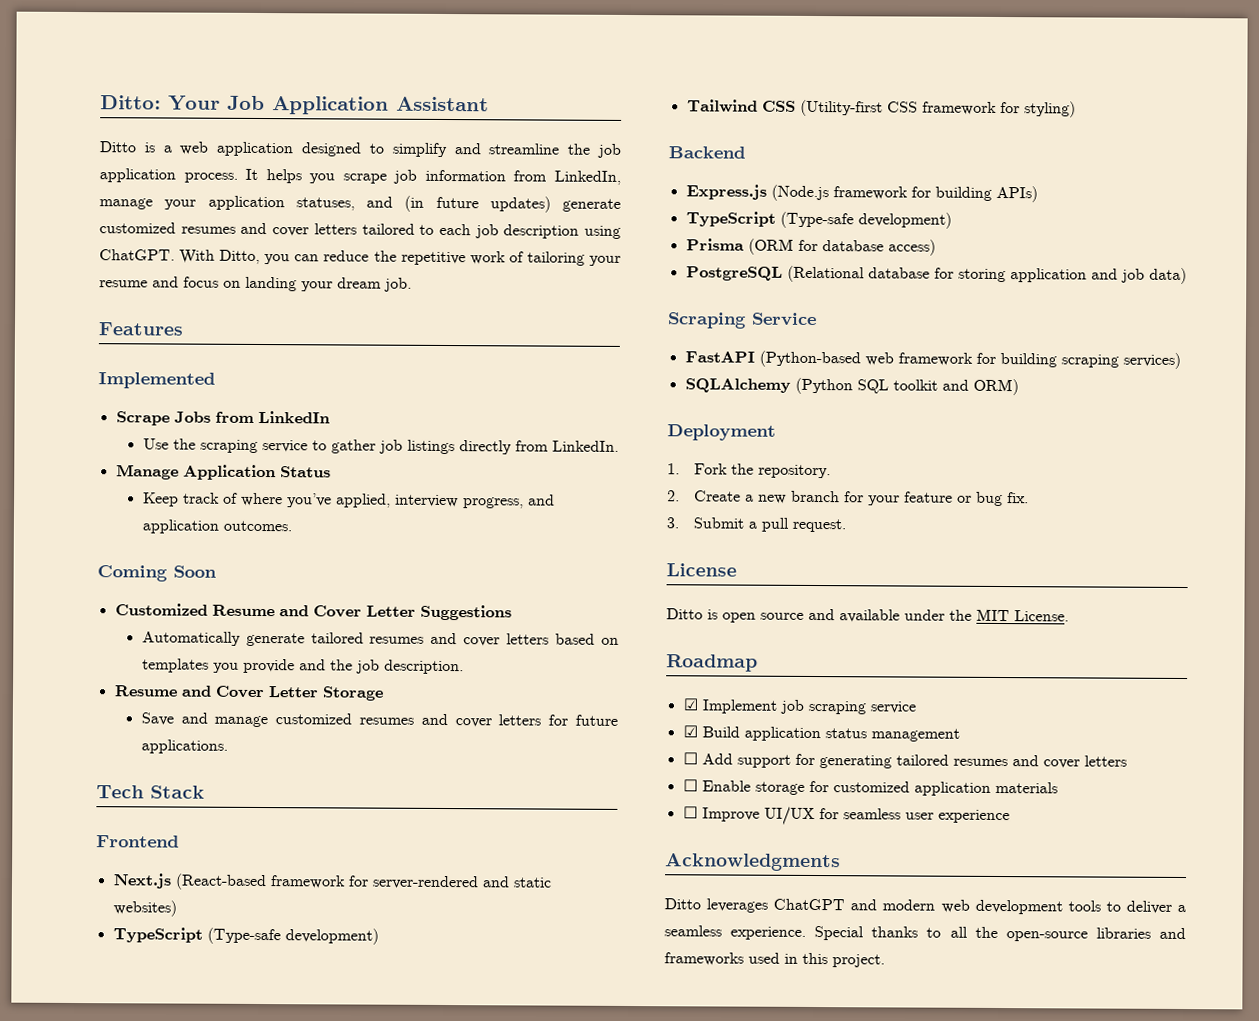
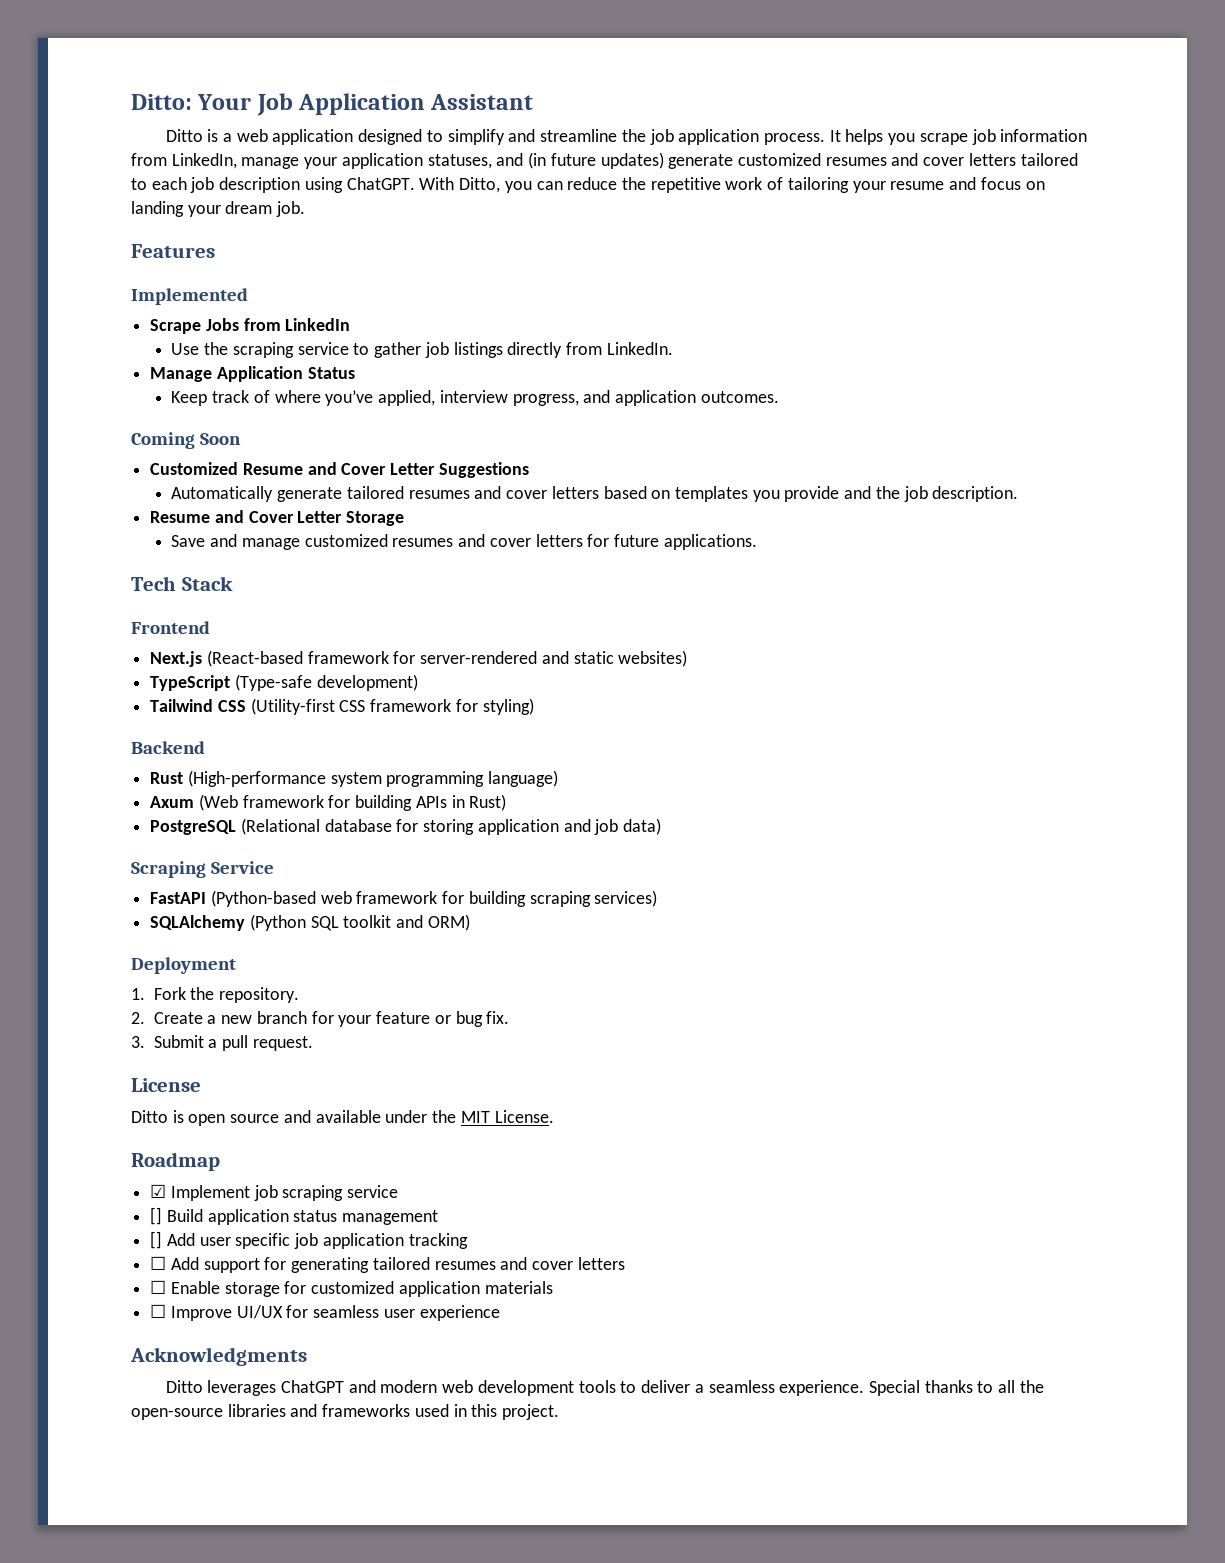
- Express.js (Node.js framework for building APIs)
- TypeScript (Type-safe development)
- Prisma (ORM for database access)
+ Rust (High-performance system programming language)
+ Axum (Web framework for building APIs in Rust)
- ☑ Build application status management
+ [] Build application status management
+ [] Add user specific job application tracking

